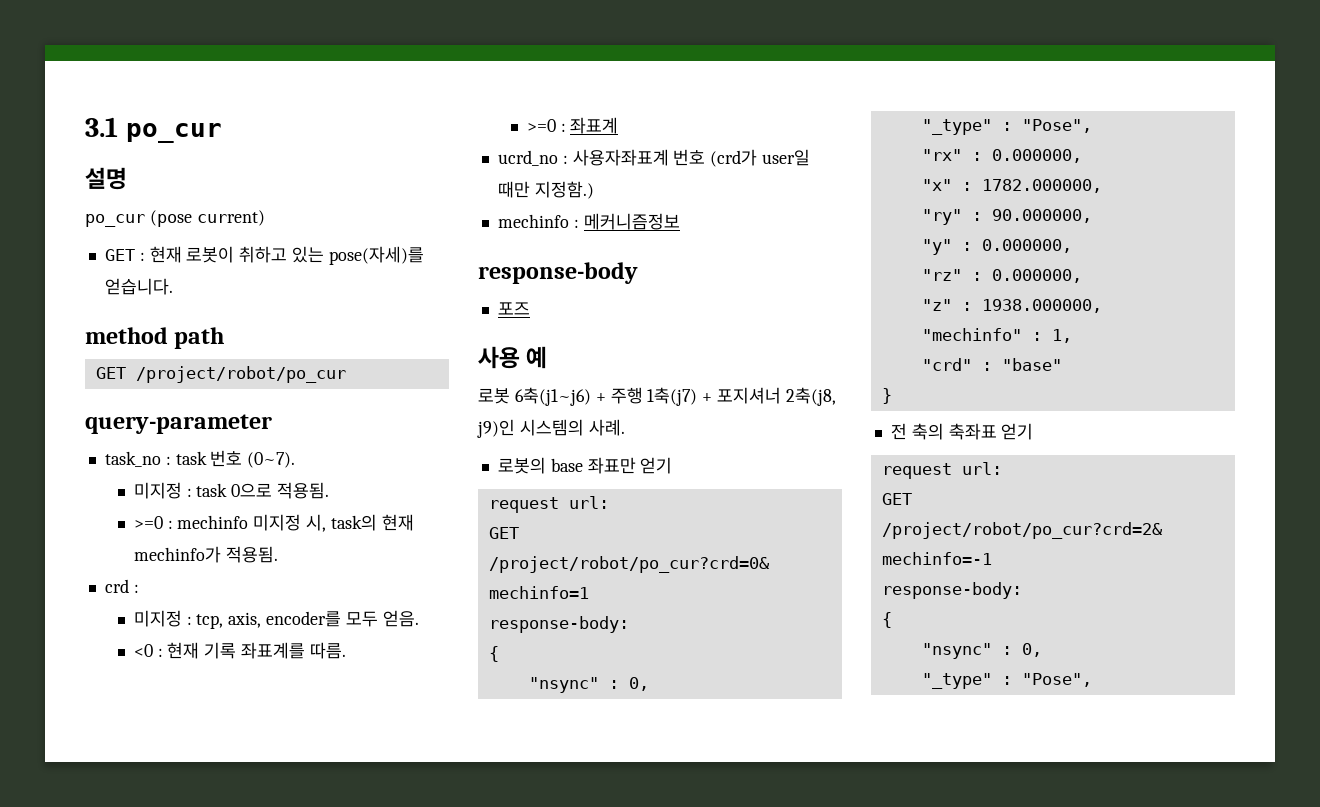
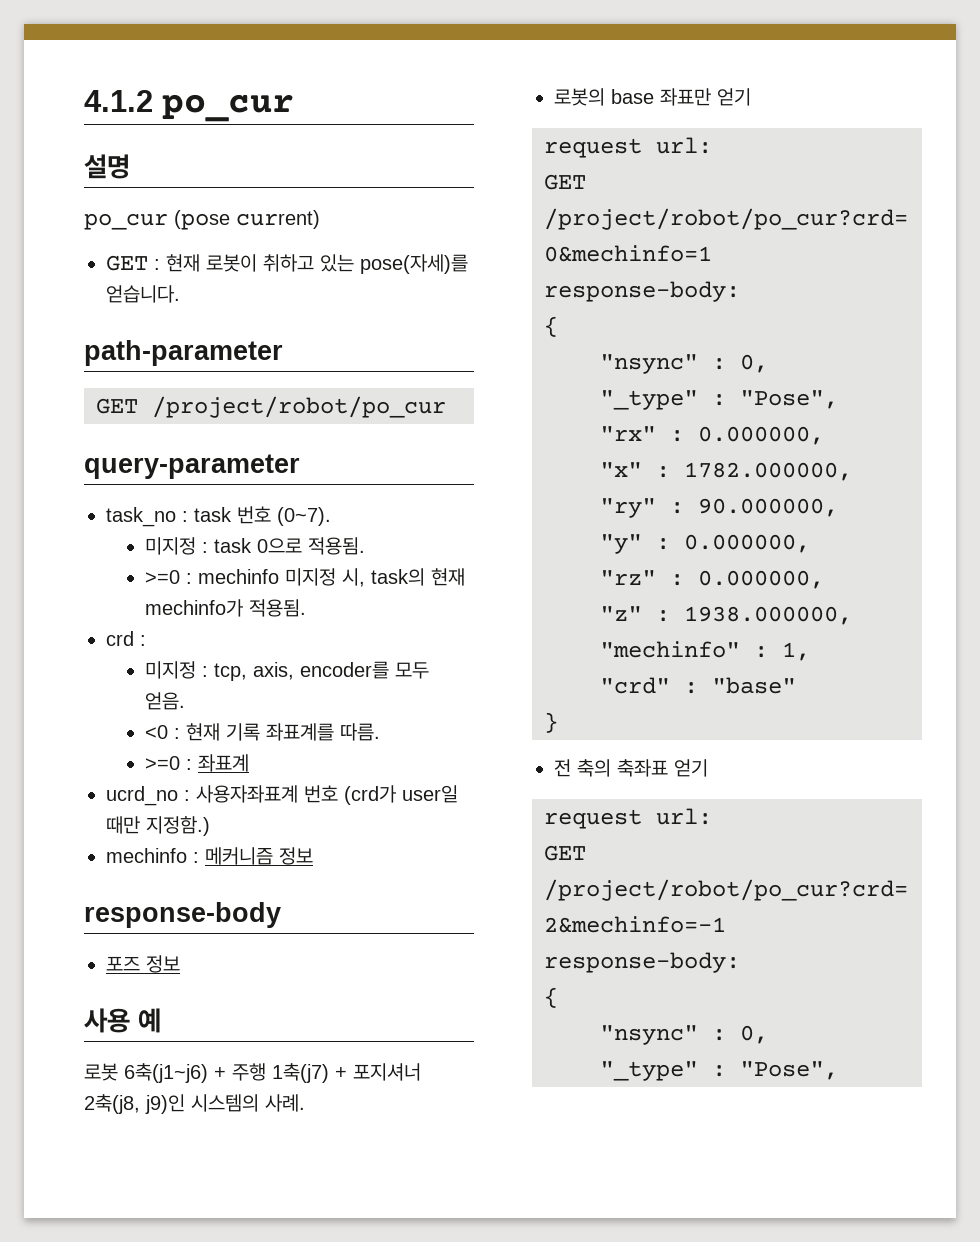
- 3.1 po_cur
+ 4.1.2 po_cur
- method path
+ path-parameter
- mechinfo : 메커니즘정보
+ mechinfo : 메커니즘 정보
- 포즈
+ 포즈 정보

